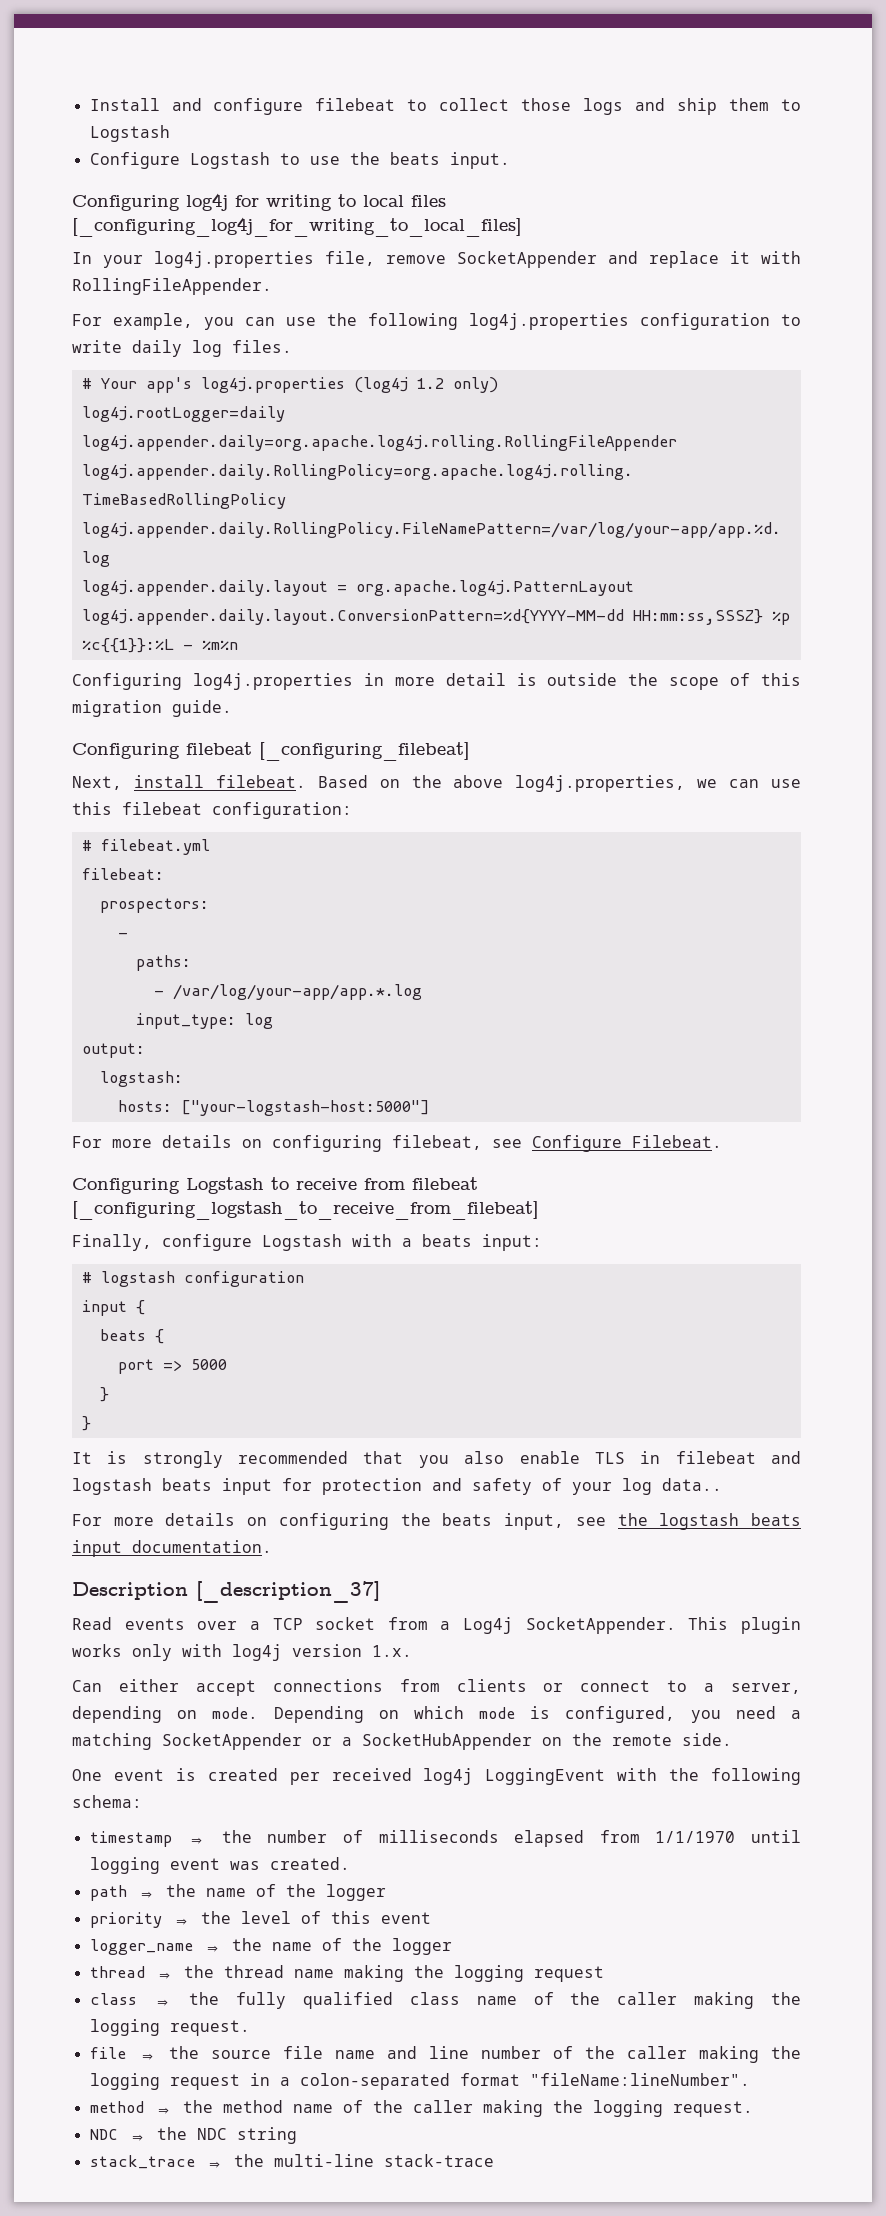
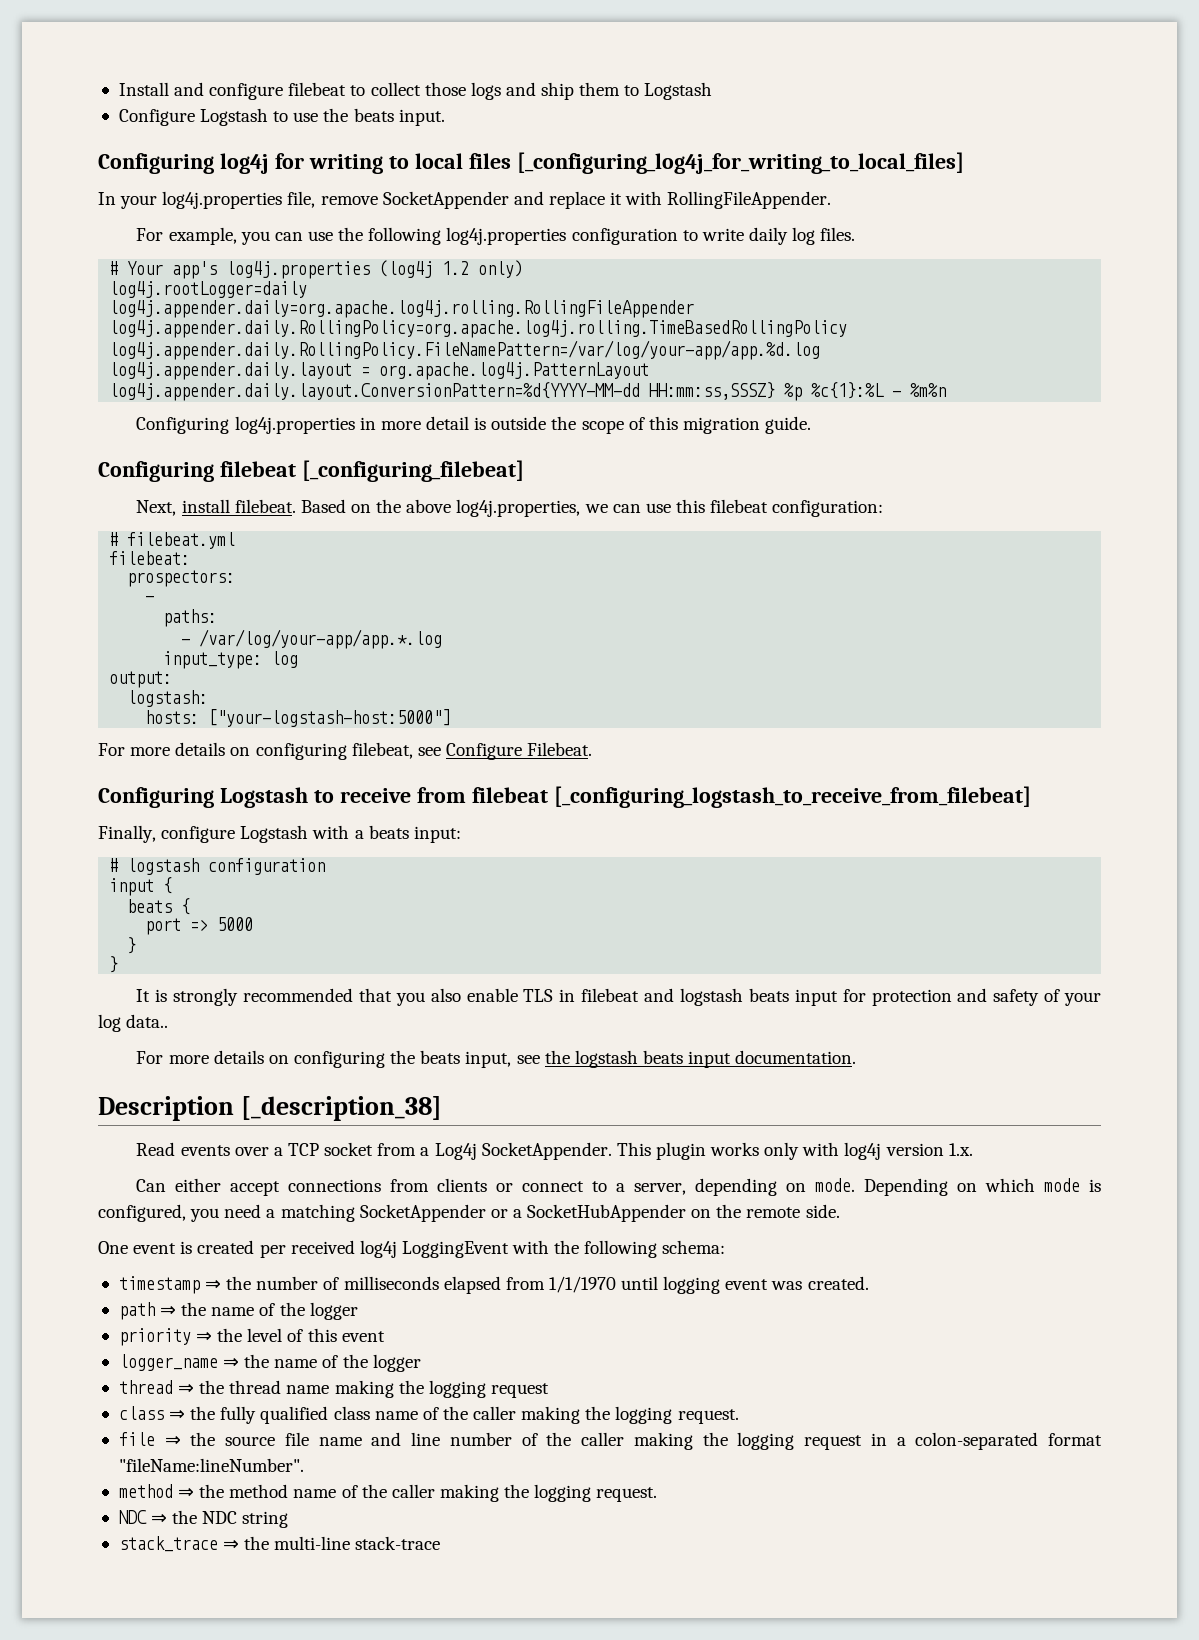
- log4j.appender.daily.layout.ConversionPattern=%d{YYYY-MM-dd HH:mm:ss,SSSZ} %p %c{{1}}:%L - %m%n
+ log4j.appender.daily.layout.ConversionPattern=%d{YYYY-MM-dd HH:mm:ss,SSSZ} %p %c{1}:%L - %m%n
- Description [_description_37]
+ Description [_description_38]

